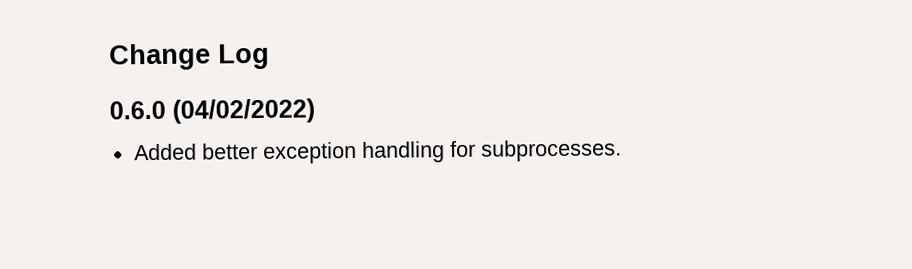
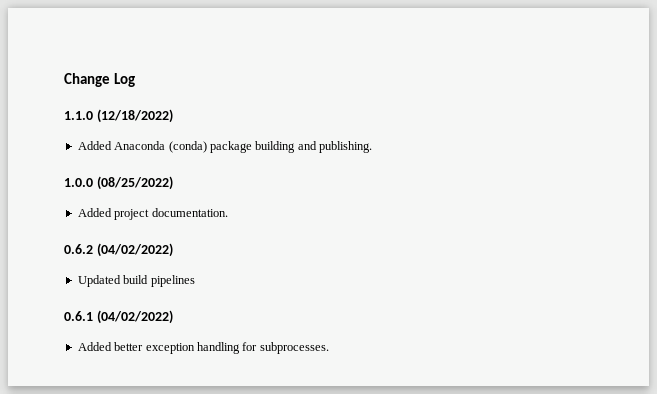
- 0.6.0 (04/02/2022)
+ 1.1.0 (12/18/2022)
+ Added Anaconda (conda) package building and publishing.
+ 1.0.0 (08/25/2022)
+ Added project documentation.
+ 0.6.2 (04/02/2022)
+ Updated build pipelines
+ 0.6.1 (04/02/2022)

